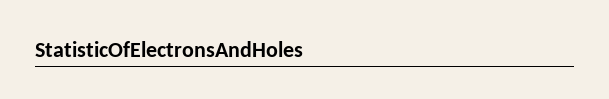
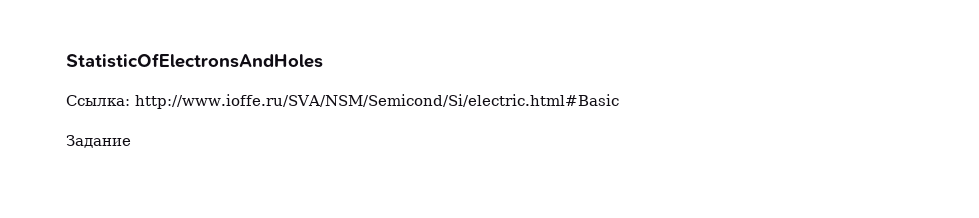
+ Ссылка: http://www.ioffe.ru/SVA/NSM/Semicond/Si/electric.html#Basic
+ Задание

